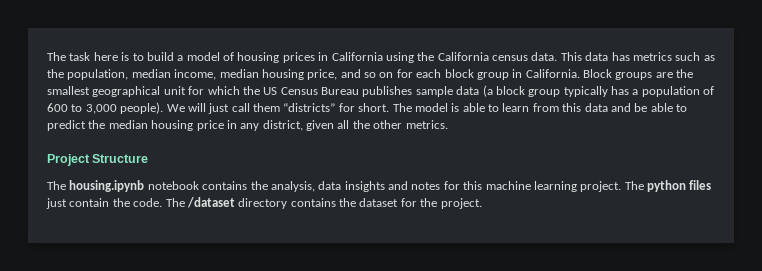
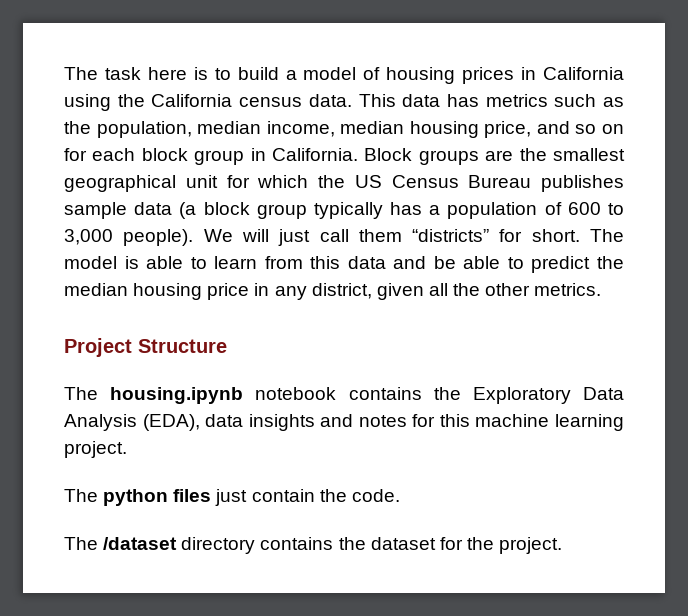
- The housing.ipynb notebook contains the analysis, data insights and notes for this machine learning project. The python files just contain the code. The /dataset directory contains the dataset for the project.
+ The housing.ipynb notebook contains the Exploratory Data Analysis (EDA), data insights and notes for this machine learning project.
+ The python files just contain the code.
+ The /dataset directory contains the dataset for the project.

